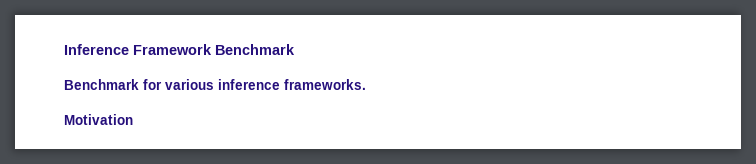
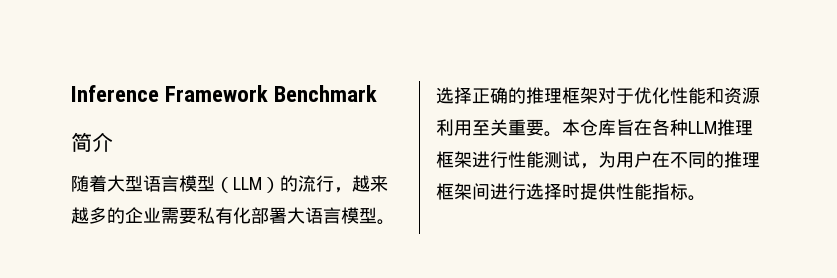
- Benchmark for various inference frameworks.
- Motivation
+ 简介
+ 随着大型语言模型（LLM）的流行，越来越多的企业需要私有化部署大语言模型。选择正确的推理框架对于优化性能和资源利用至关重要。本仓库旨在各种LLM推理框架进行性能测试，为用户在不同的推理框架间进行选择时提供性能指标。

